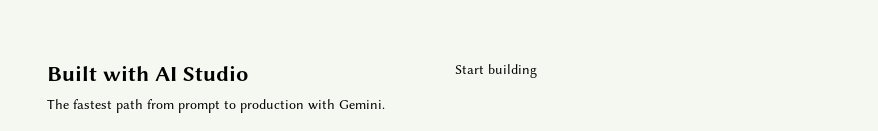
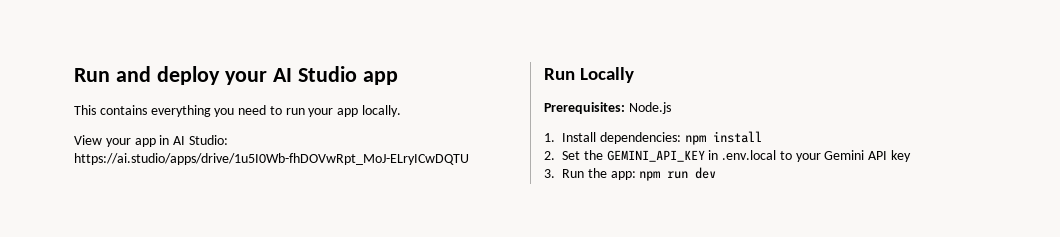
- Built with AI Studio
- The fastest path from prompt to production with Gemini.
- Start building
+ Run and deploy your AI Studio app
+ This contains everything you need to run your app locally.
+ View your app in AI Studio: https://ai.studio/apps/drive/1u5I0Wb-fhDOVwRpt_MoJ-ELryICwDQTU
+ Run Locally
+ Prerequisites: Node.js
+ 1. Install dependencies: npm install
+ 2. Set the GEMINI_API_KEY in .env.local to your Gemini API key
+ 3. Run the app: npm run dev

